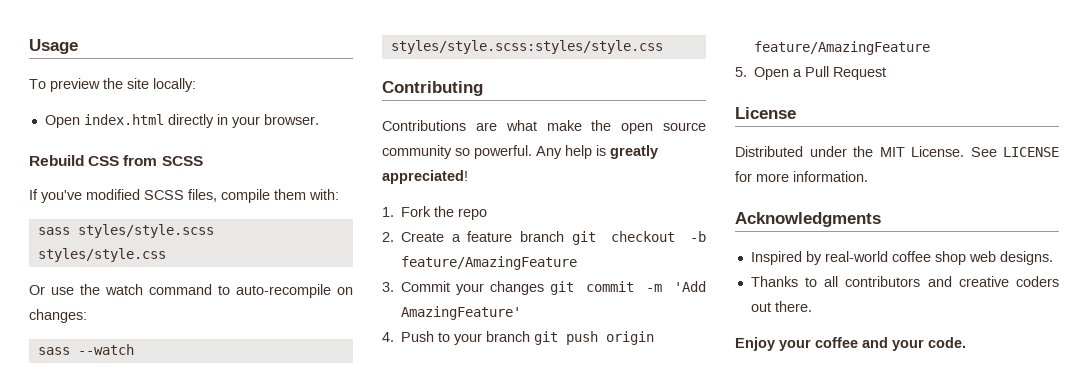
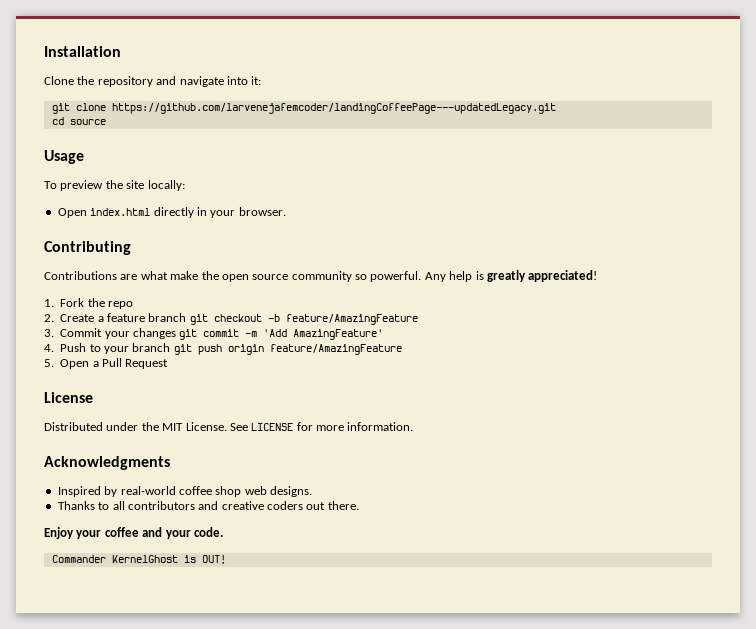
+ Installation
+ Clone the repository and navigate into it:
+ git clone https://github.com/larvenejafemcoder/landingCoffeePage---updatedLegacy.git
+ cd source
- Rebuild CSS from SCSS
- If you've modified SCSS files, compile them with:
- sass styles/style.scss styles/style.css
- Or use the watch command to auto-recompile on changes:
- sass --watch styles/style.scss:styles/style.css
+ Commander KernelGhost is OUT!

